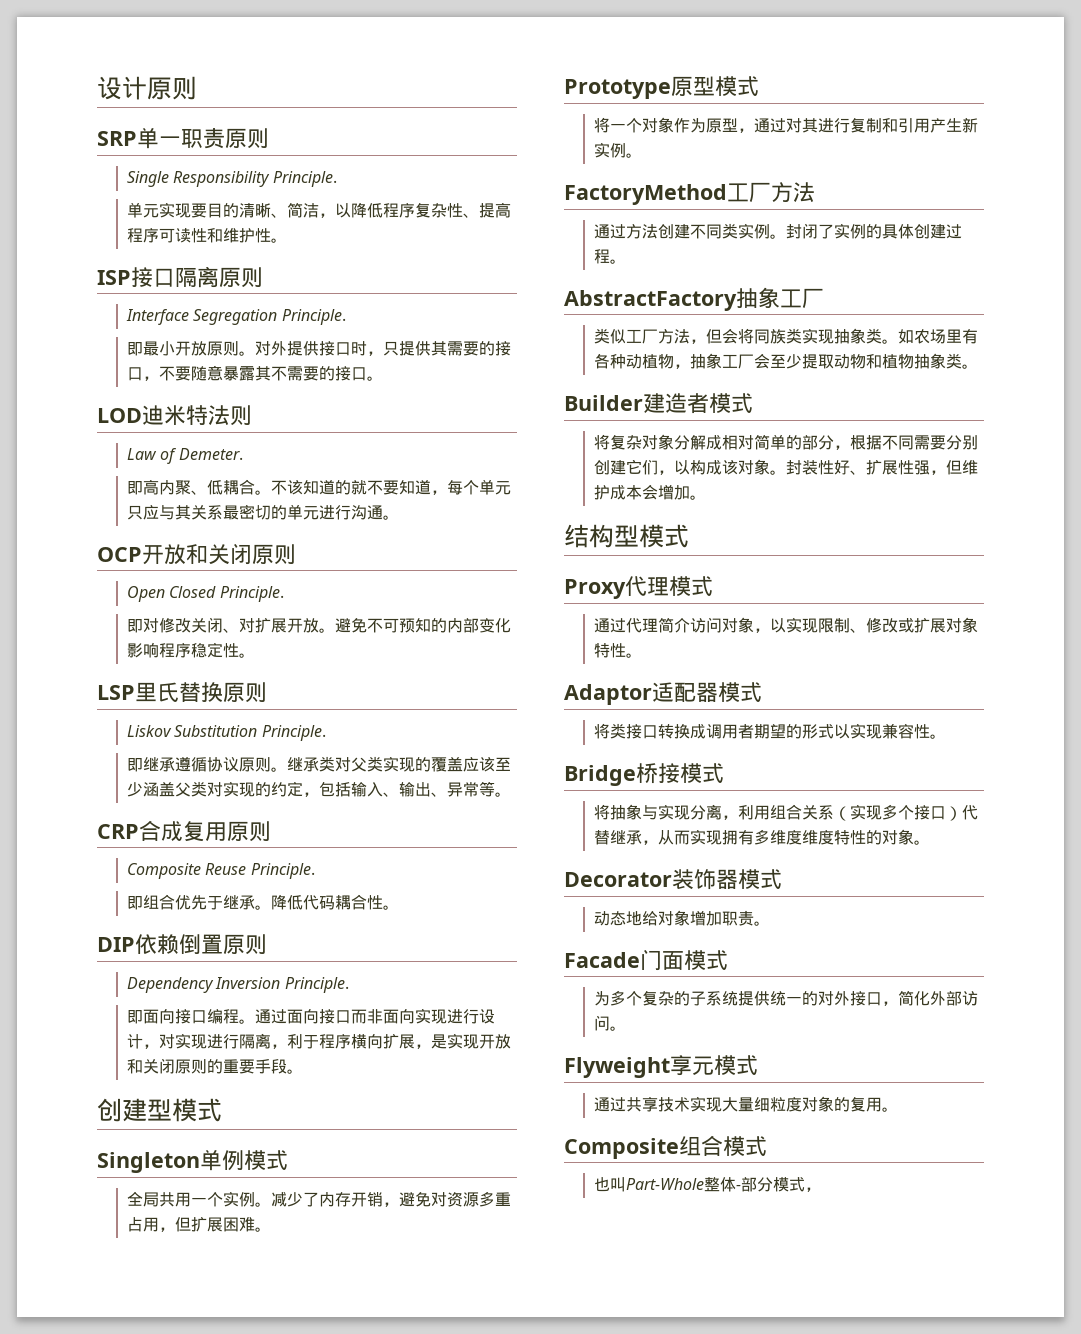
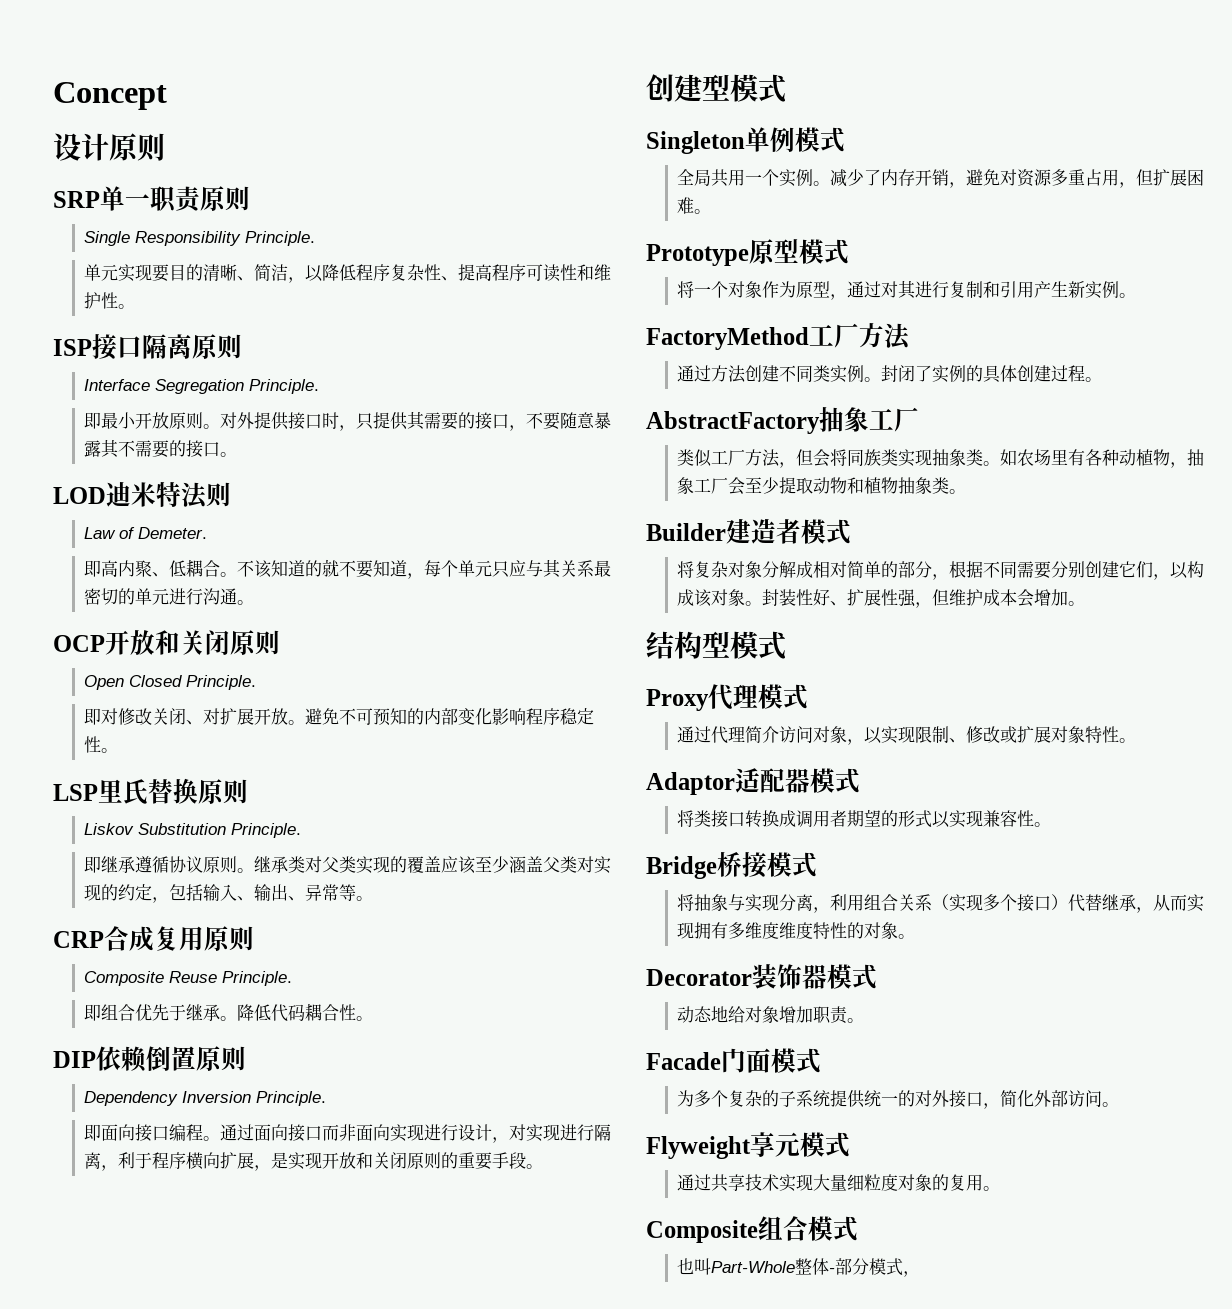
+ Concept

